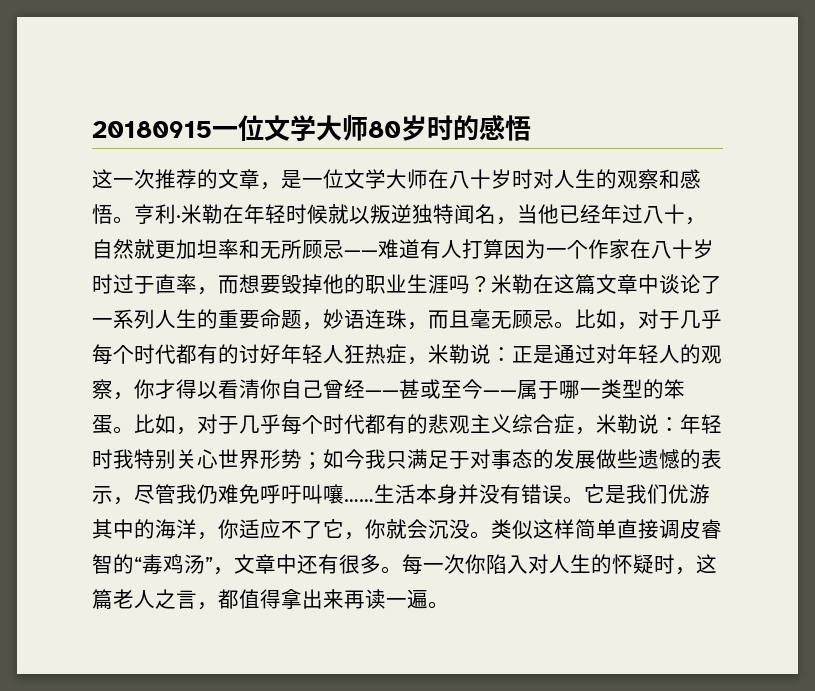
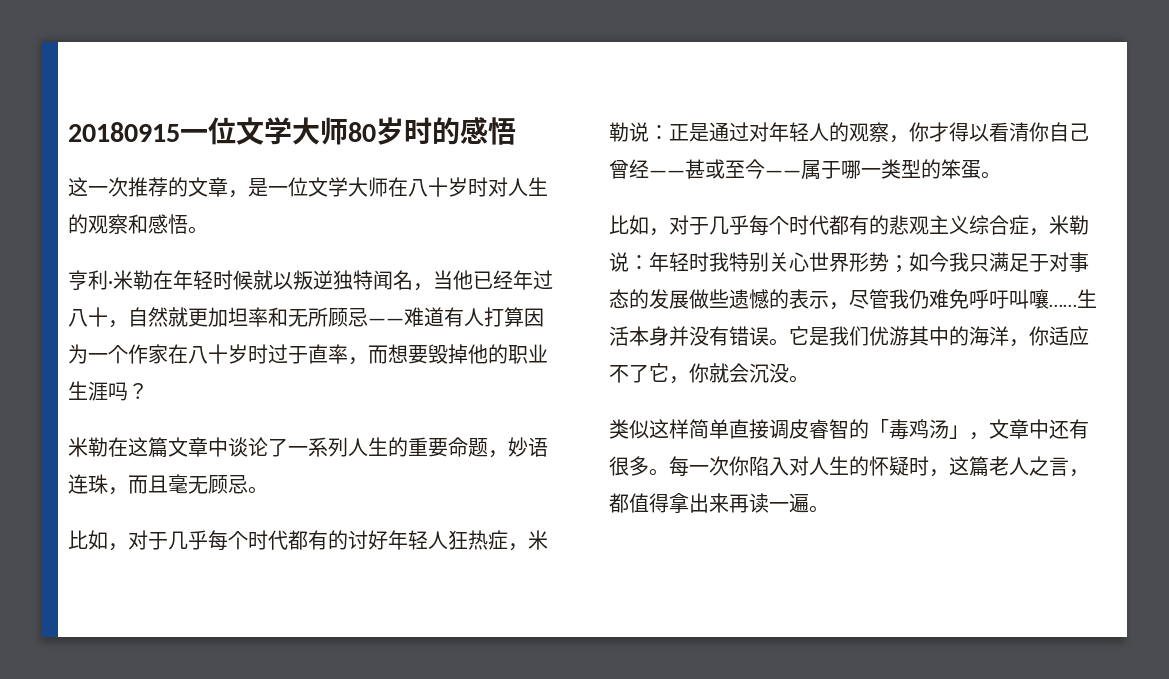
- 这一次推荐的文章，是一位文学大师在八十岁时对人生的观察和感悟。亨利·米勒在年轻时候就以叛逆独特闻名，当他已经年过八十，自然就更加坦率和无所顾忌——难道有人打算因为一个作家在八十岁时过于直率，而想要毁掉他的职业生涯吗？米勒在这篇文章中谈论了一系列人生的重要命题，妙语连珠，而且毫无顾忌。比如，对于几乎每个时代都有的讨好年轻人狂热症，米勒说：
+ 这一次推荐的文章，是一位文学大师在八十岁时对人生的观察和感悟。
+ 亨利·米勒在年轻时候就以叛逆独特闻名，当他已经年过八十，自然就更加坦率和无所顾忌——难道有人打算因为一个作家在八十岁时过于直率，而想要毁掉他的职业生涯吗？
+ 米勒在这篇文章中谈论了一系列人生的重要命题，妙语连珠，而且毫无顾忌。
+ 比如，对于几乎每个时代都有的讨好年轻人狂热症，米勒说：
- 正是通过对年轻人的观察，你才得以看清你自己曾经——甚或至今——属于哪一类型的笨蛋。比如，对于几乎每个时代都有的悲观主义综合症，米勒说：
+ 正是通过对年轻人的观察，你才得以看清你自己曾经——甚或至今——属于哪一类型的笨蛋。
+ 比如，对于几乎每个时代都有的悲观主义综合症，米勒说：
- 它是我们优游其中的海洋，你适应不了它，你就会沉没。类似这样简单直接调皮睿智的“毒鸡汤”，文章中还有很多。
+ 它是我们优游其中的海洋，你适应不了它，你就会沉没。
+ 类似这样简单直接调皮睿智的「毒鸡汤」，文章中还有很多。

